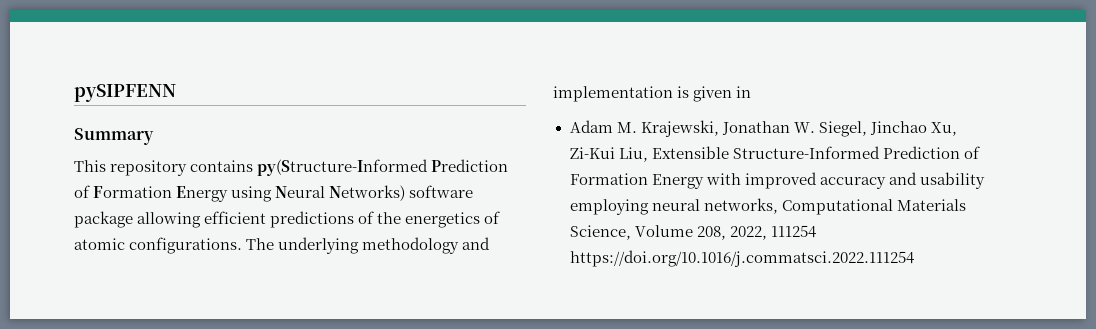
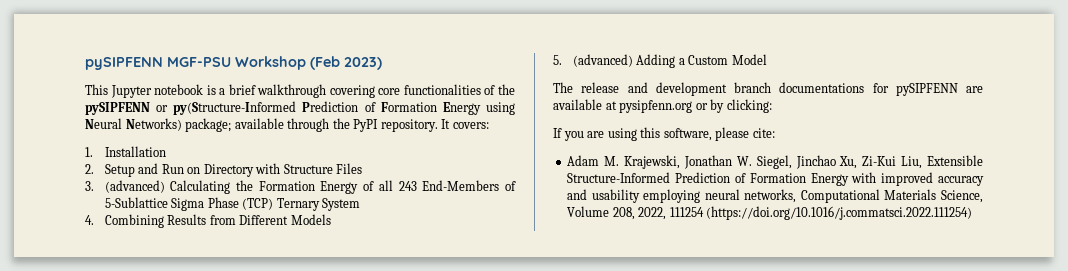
- pySIPFENN
- Summary
- This repository contains py(Structure-Informed Prediction of Formation Energy using Neural Networks) software package allowing efficient predictions of the energetics of atomic configurations. The underlying methodology and implementation is given in
+ pySIPFENN MGF-PSU Workshop (Feb 2023)
+ This Jupyter notebook is a brief walkthrough covering core functionalities of the pySIPFENN or py(Structure-Informed Prediction of Formation Energy using Neural Networks) package; available through the PyPI repository. It covers:
+ 1. Installation
+ 2. Setup and Run on Directory with Structure Files
+ 3. (advanced) Calculating the Formation Energy of all 243 End-Members of 5-Sublattice Sigma Phase (TCP) Ternary System
+ 4. Combining Results from Different Models
+ 5. (advanced) Adding a Custom Model
+ The release and development branch documentations for pySIPFENN are available at pysipfenn.org or by clicking:
+ If you are using this software, please cite:
- Adam M. Krajewski, Jonathan W. Siegel, Jinchao Xu, Zi-Kui Liu, Extensible Structure-Informed Prediction of Formation Energy with improved accuracy and usability employing neural networks, Computational Materials Science, Volume 208, 2022, 111254 https://doi.org/10.1016/j.commatsci.2022.111254
+ Adam M. Krajewski, Jonathan W. Siegel, Jinchao Xu, Zi-Kui Liu, Extensible Structure-Informed Prediction of Formation Energy with improved accuracy and usability employing neural networks, Computational Materials Science, Volume 208, 2022, 111254 (https://doi.org/10.1016/j.commatsci.2022.111254)

